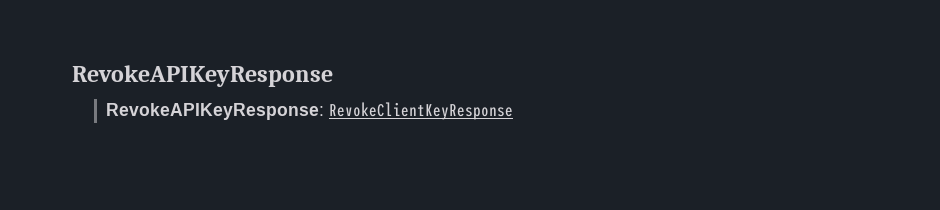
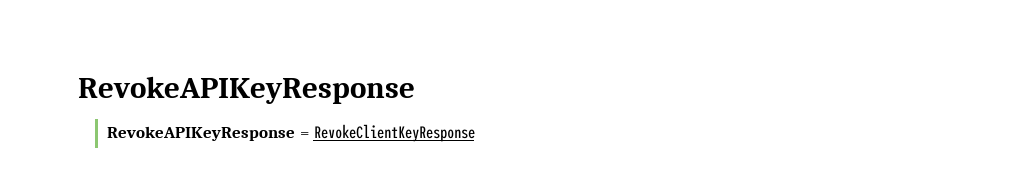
- RevokeAPIKeyResponse: RevokeClientKeyResponse
+ RevokeAPIKeyResponse = RevokeClientKeyResponse

